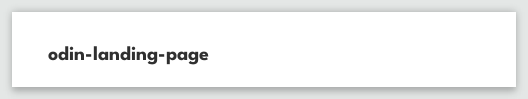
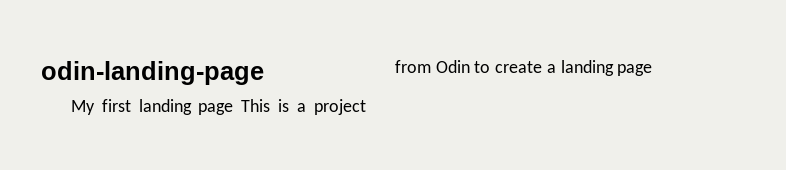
+ My first landing page This is a project from Odin to create a landing page

